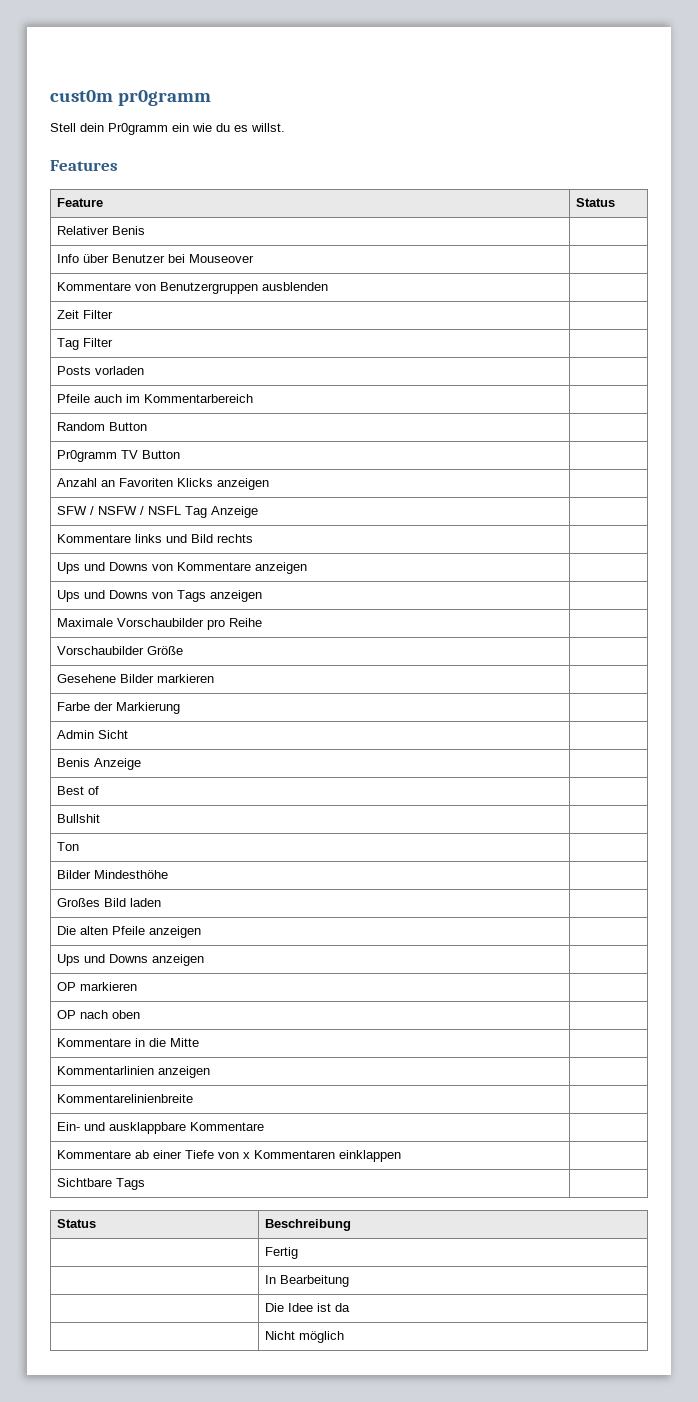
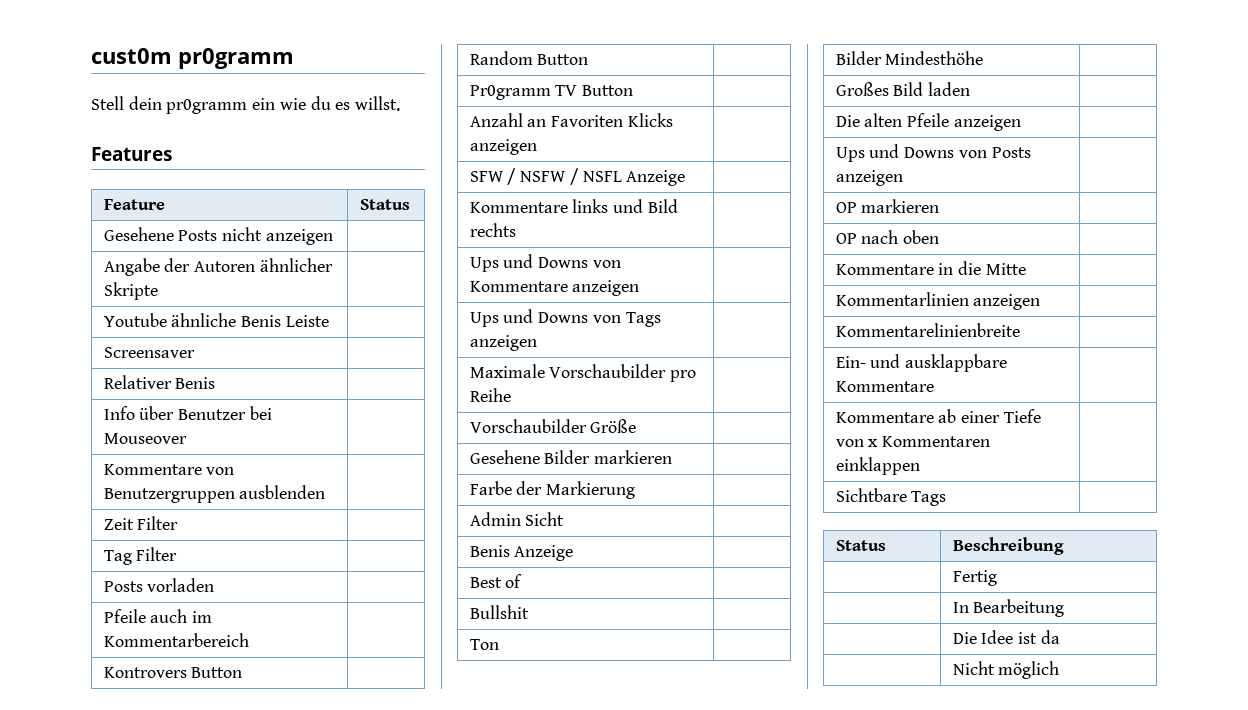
- Stell dein Pr0gramm ein wie du es willst.
+ Stell dein pr0gramm ein wie du es willst.
+ Gesehene Posts nicht anzeigen |
+ Angabe der Autoren ähnlicher Skripte |
+ Youtube ähnliche Benis Leiste |
+ Screensaver |
+ Kontrovers Button |
- SFW / NSFW / NSFL Tag Anzeige |
+ SFW / NSFW / NSFL Anzeige |
- Ups und Downs anzeigen |
+ Ups und Downs von Posts anzeigen |

